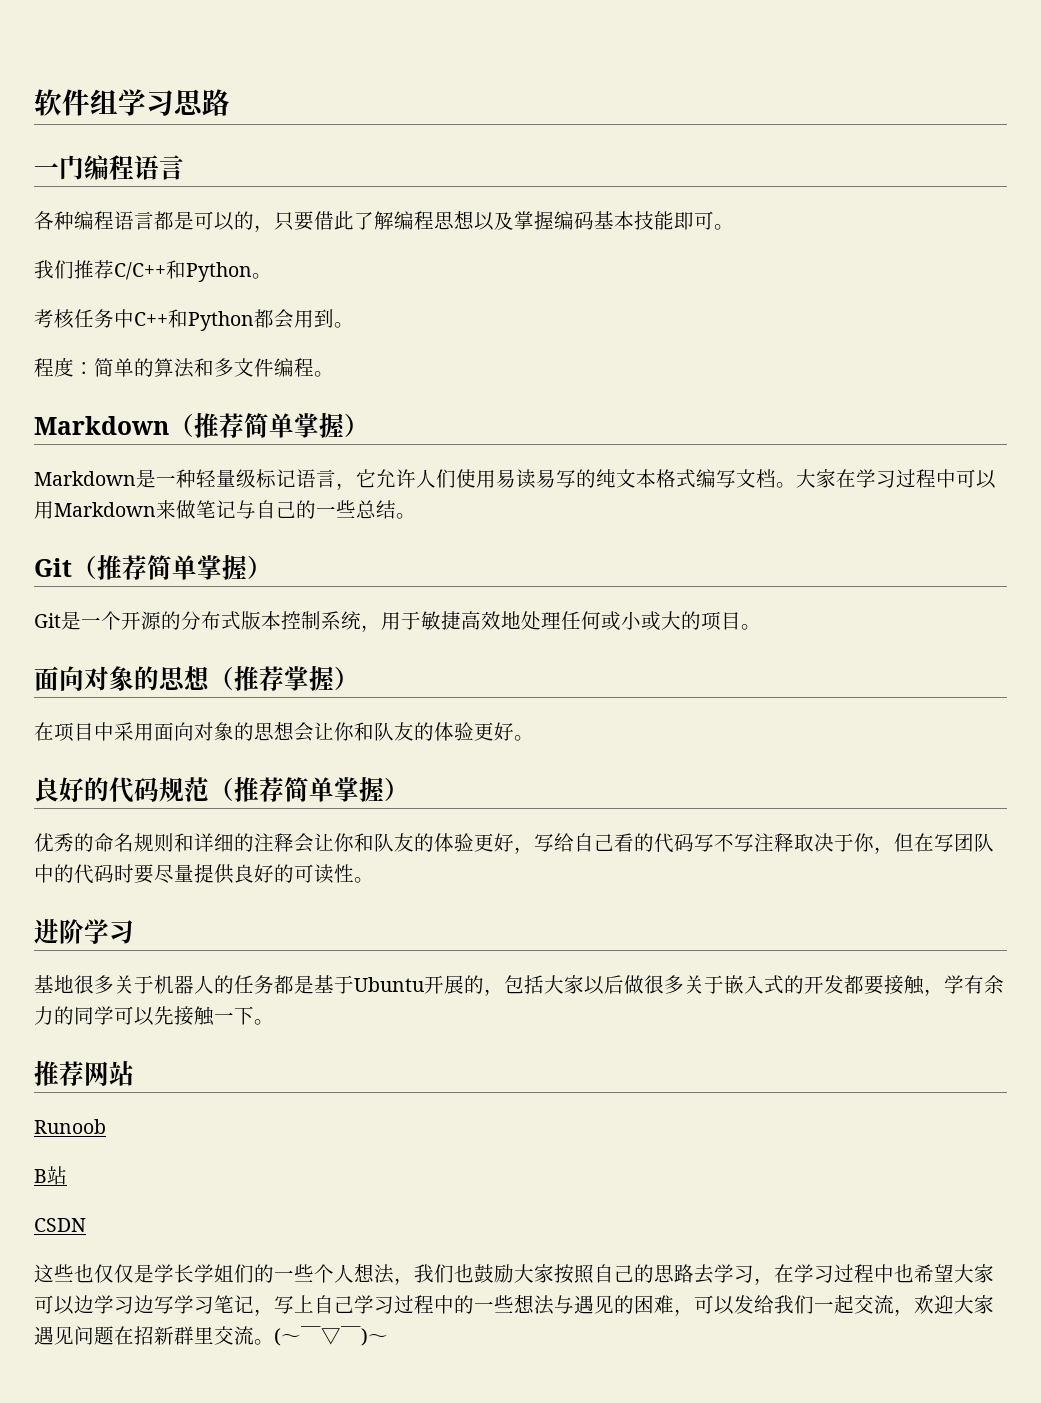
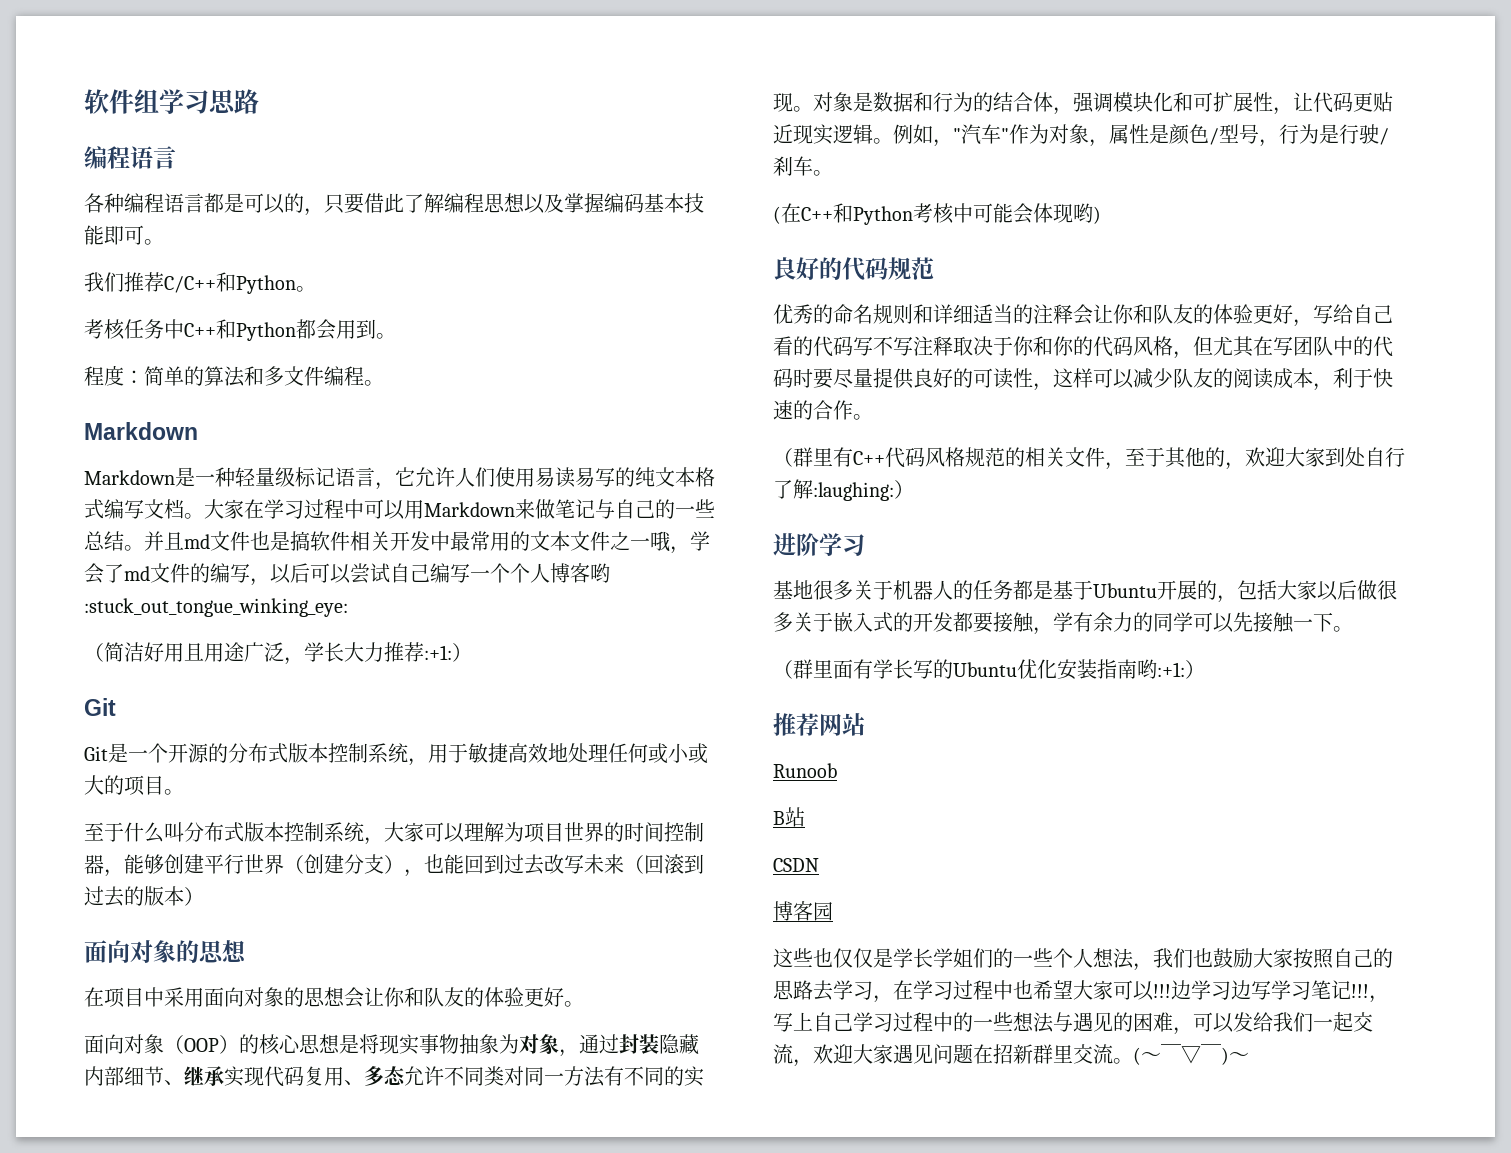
  软件组学习思路
- 一门编程语言
+ 编程语言
  程度：简单的算法和多文件编程。
- Markdown（推荐简单掌握）
+ Markdown
- 大家在学习过程中可以用Markdown来做笔记与自己的一些总结。
- Git（推荐简单掌握）
+ 大家在学习过程中可以用Markdown来做笔记与自己的一些总结。并且md文件也是搞软件相关开发中最常用的文本文件之一哦，学会了md文件的编写，以后可以尝试自己编写一个个人博客哟:stuck_out_tongue_winking_eye:
+ （简洁好用且用途广泛，学长大力推荐:+1:）
+ Git
- 面向对象的思想（推荐掌握）
+ 至于什么叫分布式版本控制系统，大家可以理解为项目世界的时间控制器，能够创建平行世界（创建分支），也能回到过去改写未来（回滚到过去的版本）
+ 面向对象的思想
+ 面向对象（OOP）的核心思想是将现实事物抽象为对象，通过封装隐藏内部细节、继承实现代码复用、多态允许不同类对同一方法有不同的实现。对象是数据和行为的结合体，强调模块化和可扩展性，让代码更贴近现实逻辑。例如，"汽车"作为对象，属性是颜色/型号，行为是行驶/刹车。
+ (在C++和Python考核中可能会体现哟)
- 良好的代码规范（推荐简单掌握）
+ 良好的代码规范
- 优秀的命名规则和详细的注释会让你和队友的体验更好，写给自己看的代码写不写注释取决于你，但在写团队中的代码时要尽量提供良好的可读性。
+ 优秀的命名规则和详细适当的注释会让你和队友的体验更好，写给自己看的代码写不写注释取决于你和你的代码风格，但尤其在写团队中的代码时要尽量提供良好的可读性，这样可以减少队友的阅读成本，利于快速的合作。
+ （群里有C++代码风格规范的相关文件，至于其他的，欢迎大家到处自行了解:laughing:）
+ （群里面有学长写的Ubuntu优化安装指南哟:+1:）
+ 博客园
- 这些也仅仅是学长学姐们的一些个人想法，我们也鼓励大家按照自己的思路去学习，在学习过程中也希望大家可以边学习边写学习笔记，写上自己学习过程中的一些想法与遇见的困难，可以发给我们一起交流，欢迎大家遇见问题在招新群里交流。
+ 这些也仅仅是学长学姐们的一些个人想法，我们也鼓励大家按照自己的思路去学习，在学习过程中也希望大家可以!!!边学习边写学习笔记!!!，写上自己学习过程中的一些想法与遇见的困难，可以发给我们一起交流，欢迎大家遇见问题在招新群里交流。

